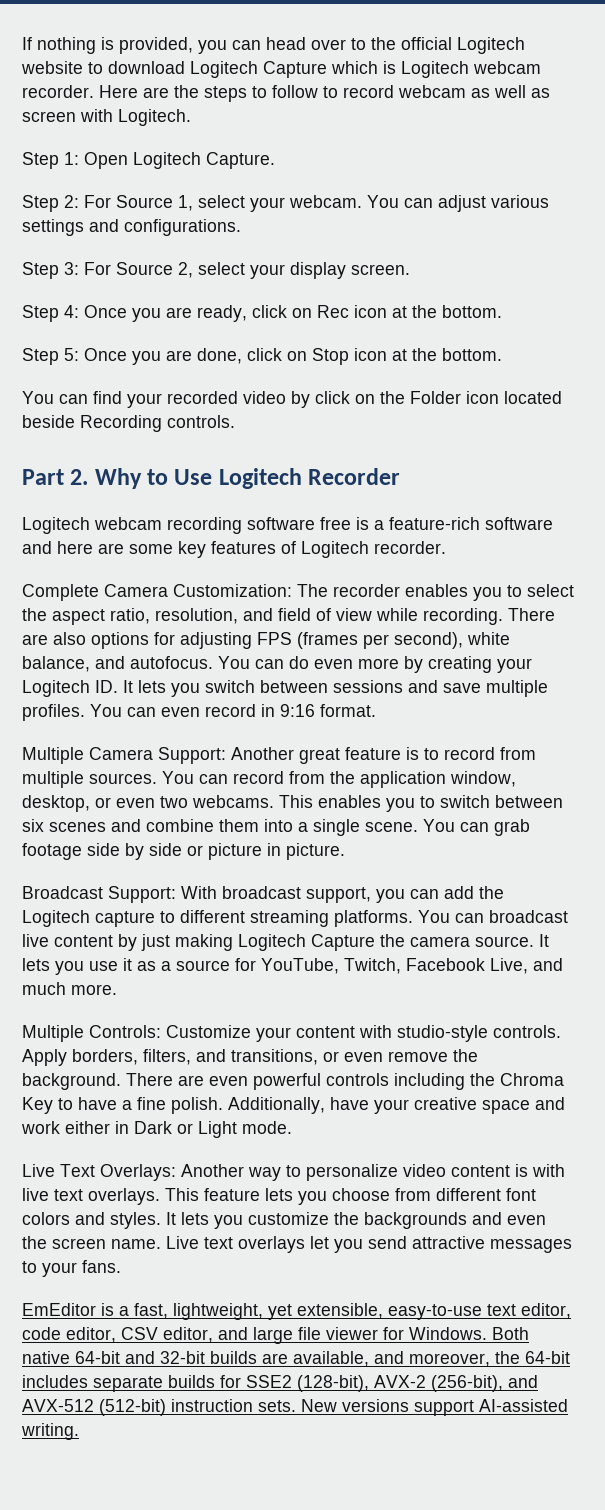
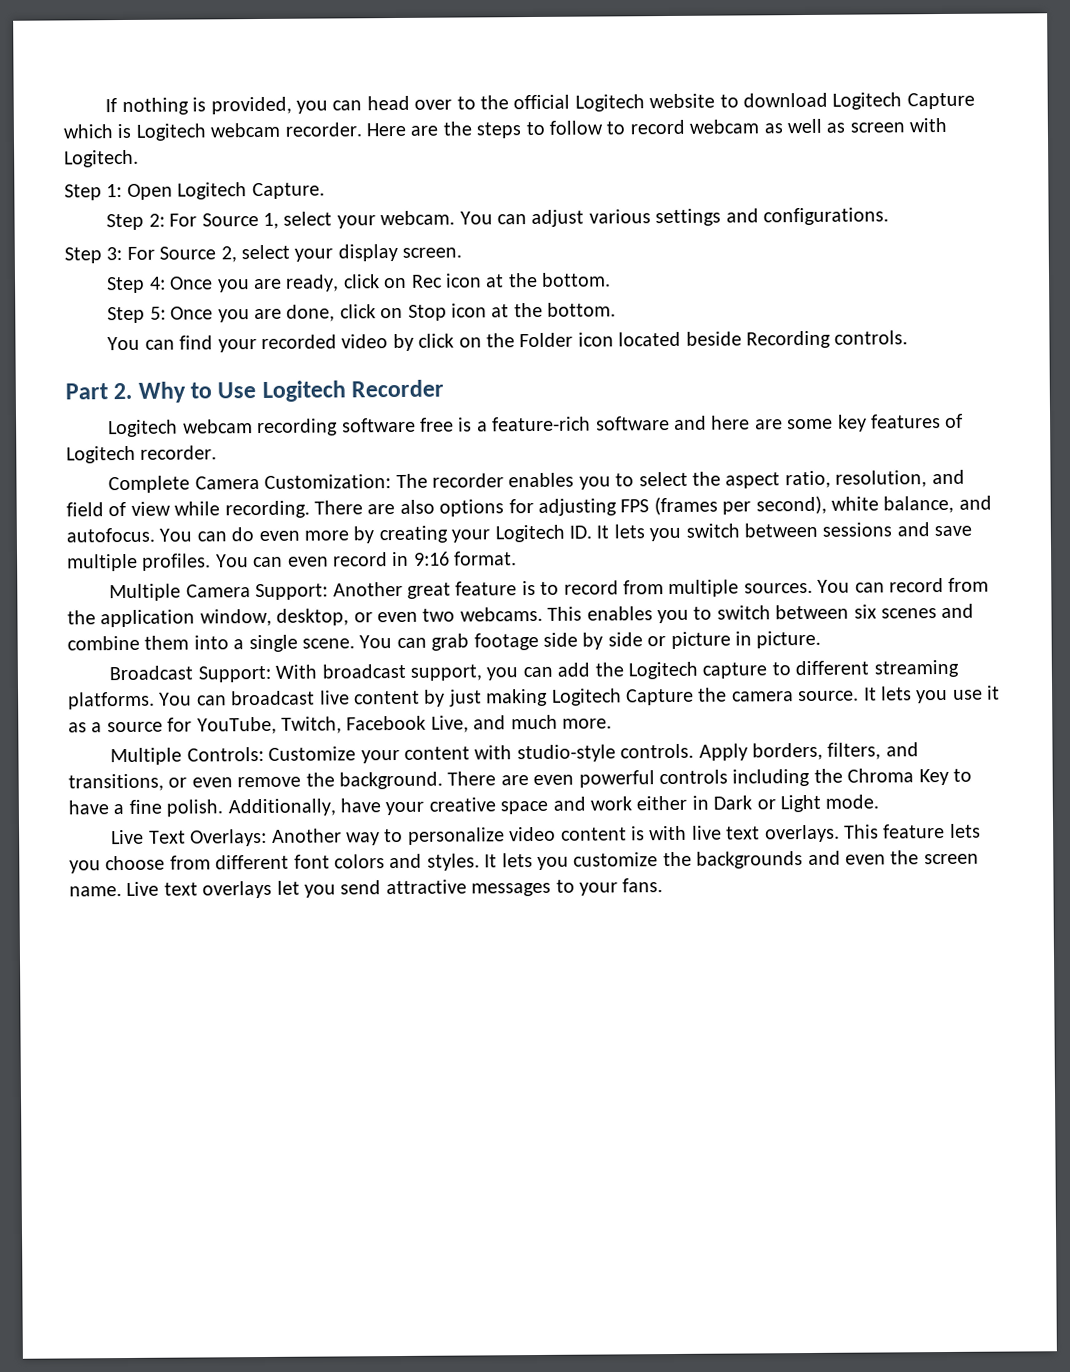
- EmEditor is a fast, lightweight, yet extensible, easy-to-use text editor, code editor, CSV editor, and large file viewer for Windows. Both native 64-bit and 32-bit builds are available, and moreover, the 64-bit includes separate builds for SSE2 (128-bit), AVX-2 (256-bit), and AVX-512 (512-bit) instruction sets. New versions support AI-assisted writing.

